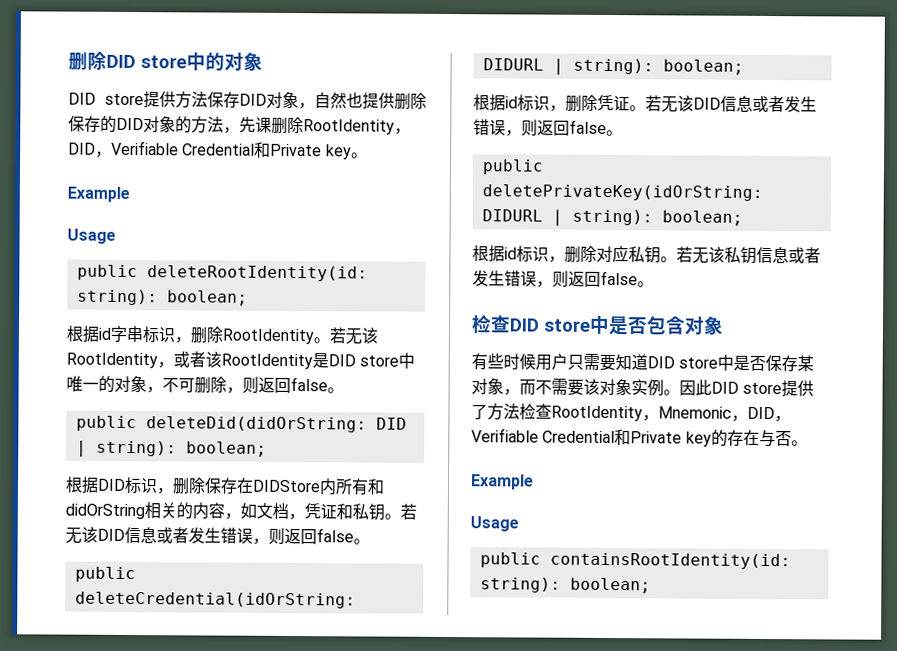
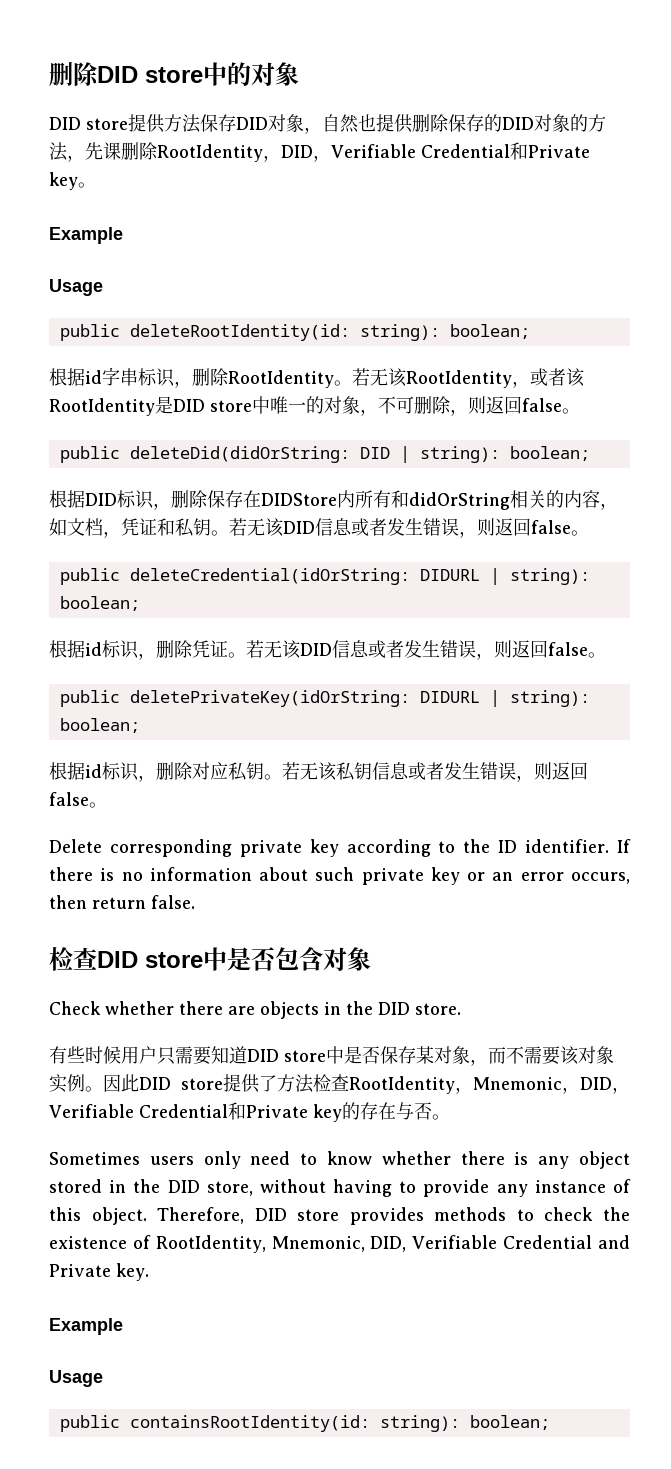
+ Delete corresponding private key according to the ID identifier. If there is no information about such private key or an error occurs, then return false.
+ Check whether there are objects in the DID store.
+ Sometimes users only need to know whether there is any object stored in the DID store, without having to provide any instance of this object. Therefore, DID store provides methods to check the existence of RootIdentity, Mnemonic, DID, Verifiable Credential and Private key.

